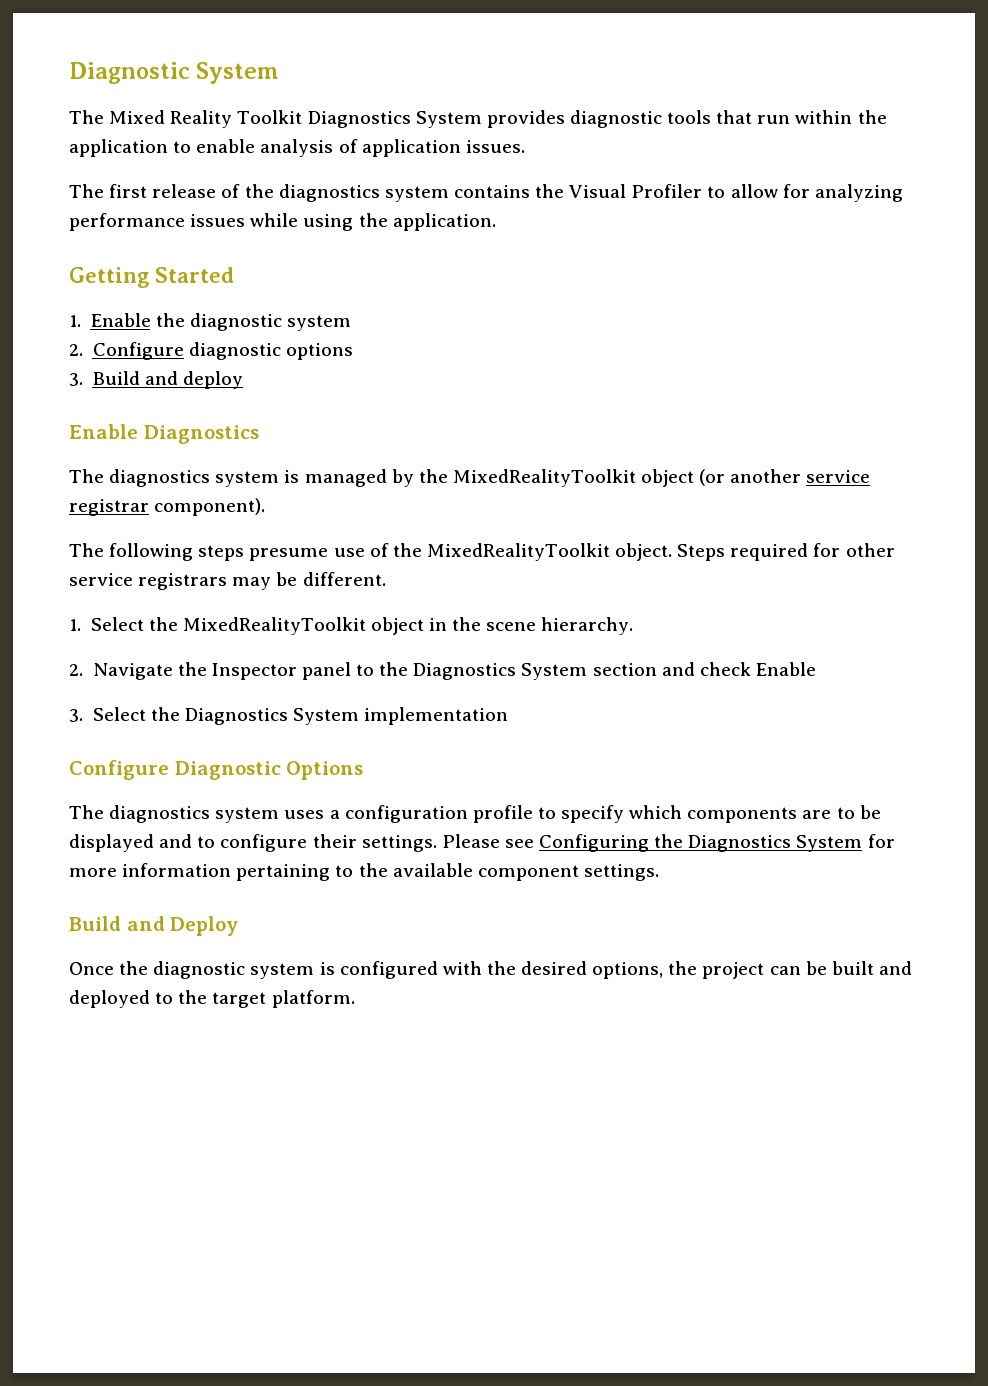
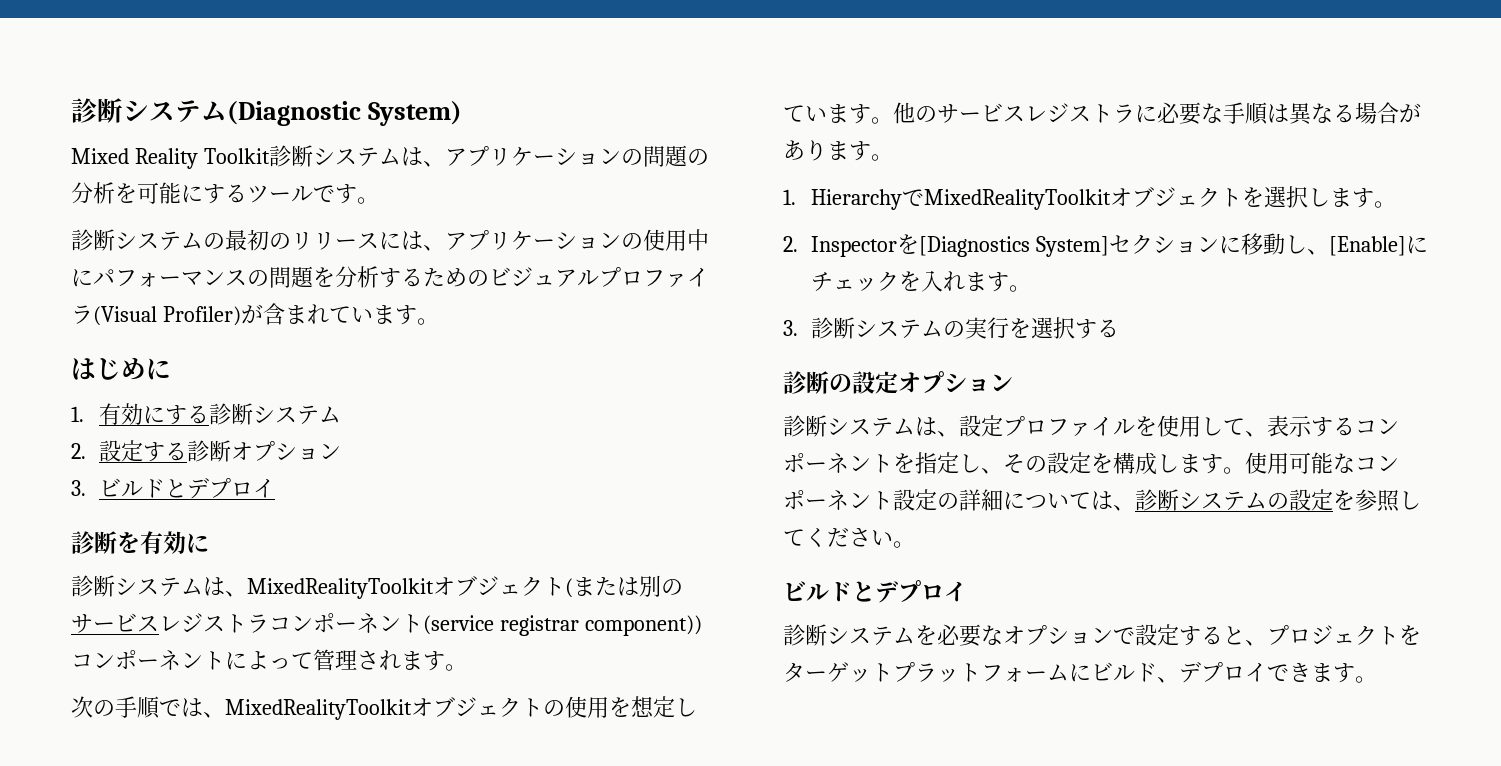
- Diagnostic System
- The Mixed Reality Toolkit Diagnostics System provides diagnostic tools that run within the application to enable analysis of application issues.
- The first release of the diagnostics system contains the Visual Profiler to allow for analyzing performance issues while using the application.
- Getting Started
- 1. Enable the diagnostic system
- 2. Configure diagnostic options
- 3. Build and deploy
- Enable Diagnostics
- The diagnostics system is managed by the MixedRealityToolkit object (or another service registrar component).
- The following steps presume use of the MixedRealityToolkit object. Steps required for other service registrars may be different.
- 1. Select the MixedRealityToolkit object in the scene hierarchy.
- 2. Navigate the Inspector panel to the Diagnostics System section and check Enable
- 3. Select the Diagnostics System implementation
- Configure Diagnostic Options
- The diagnostics system uses a configuration profile to specify which components are to be displayed and to configure their settings. Please see Configuring the Diagnostics System for more information pertaining to the available component settings.
- Build and Deploy
- Once the diagnostic system is configured with the desired options, the project can be built and deployed to the target platform.
+ 診断システム(Diagnostic System)
+ Mixed Reality Toolkit診断システムは、アプリケーションの問題の分析を可能にするツールです。
+ 診断システムの最初のリリースには、アプリケーションの使用中にパフォーマンスの問題を分析するためのビジュアルプロファイラ(Visual Profiler)が含まれています。
+ はじめに
+ 1.有効にする診断システム
+ 2.設定する診断オプション
+ 3.ビルドとデプロイ
+ 診断を有効に
+ 診断システムは、MixedRealityToolkitオブジェクト(または別のサービスレジストラコンポーネント(service registrar component))コンポーネントによって管理されます。
+ 次の手順では、MixedRealityToolkitオブジェクトの使用を想定しています。他のサービスレジストラに必要な手順は異なる場合があります。
+ 1. HierarchyでMixedRealityToolkitオブジェクトを選択します。
+ 2. Inspectorを[Diagnostics System]セクションに移動し、[Enable]にチェックを入れます。
+ 3.診断システムの実行を選択する
+ 診断の設定オプション
+ 診断システムは、設定プロファイルを使用して、表示するコンポーネントを指定し、その設定を構成します。使用可能なコンポーネント設定の詳細については、診断システムの設定を参照してください。
+ ビルドとデプロイ
+ 診断システムを必要なオプションで設定すると、プロジェクトをターゲットプラットフォームにビルド、デプロイできます。

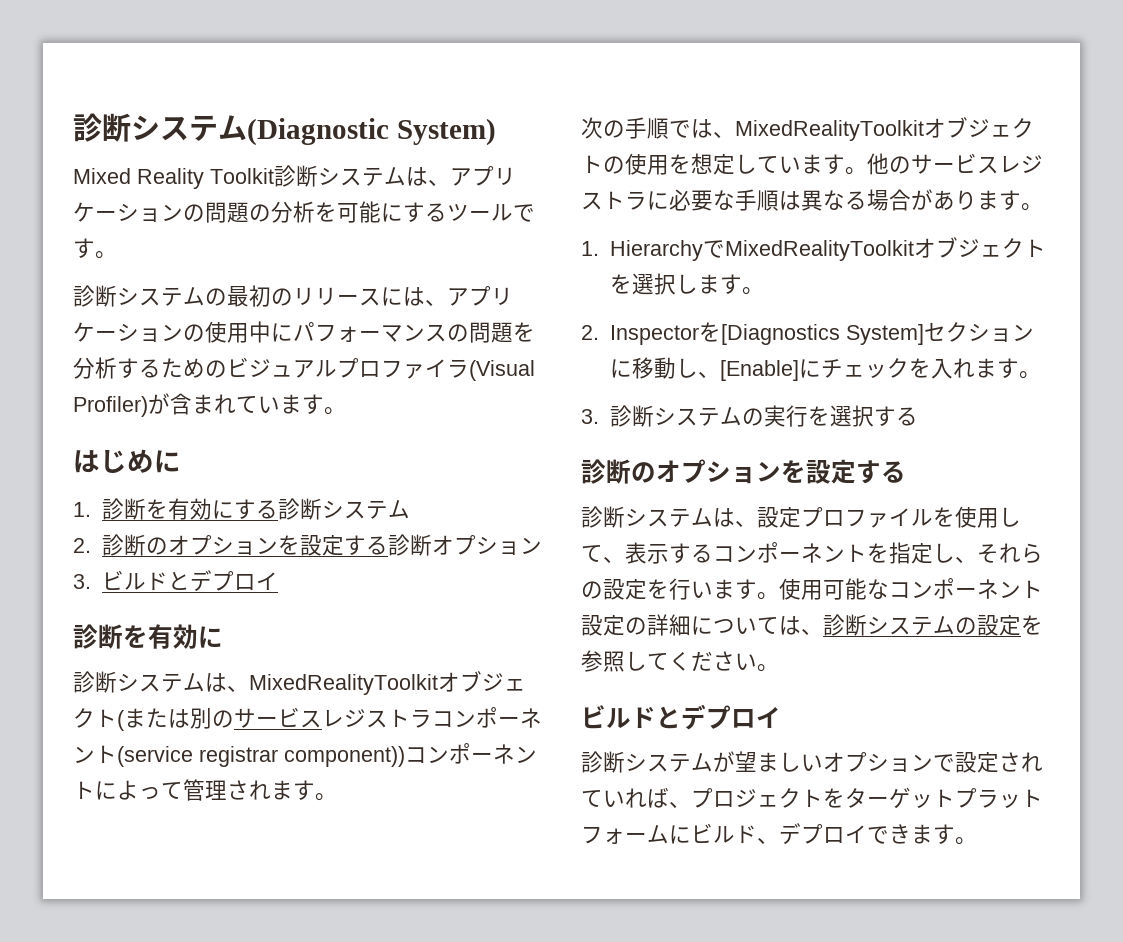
- 1.有効にする診断システム
+ 1.診断を有効にする診断システム
- 2.設定する診断オプション
+ 2.診断のオプションを設定する診断オプション
  3.診断システムの実行を選択する
- 診断の設定オプション
+ 診断のオプションを設定する
- 診断システムは、設定プロファイルを使用して、表示するコンポーネントを指定し、その設定を構成します。
+ 診断システムは、設定プロファイルを使用して、表示するコンポーネントを指定し、それらの設定を行います。
- 診断システムを必要なオプションで設定すると、プロジェクトをターゲットプラットフォームにビルド、デプロイできます。
+ 診断システムが望ましいオプションで設定されていれば、プロジェクトをターゲットプラットフォームにビルド、デプロイできます。

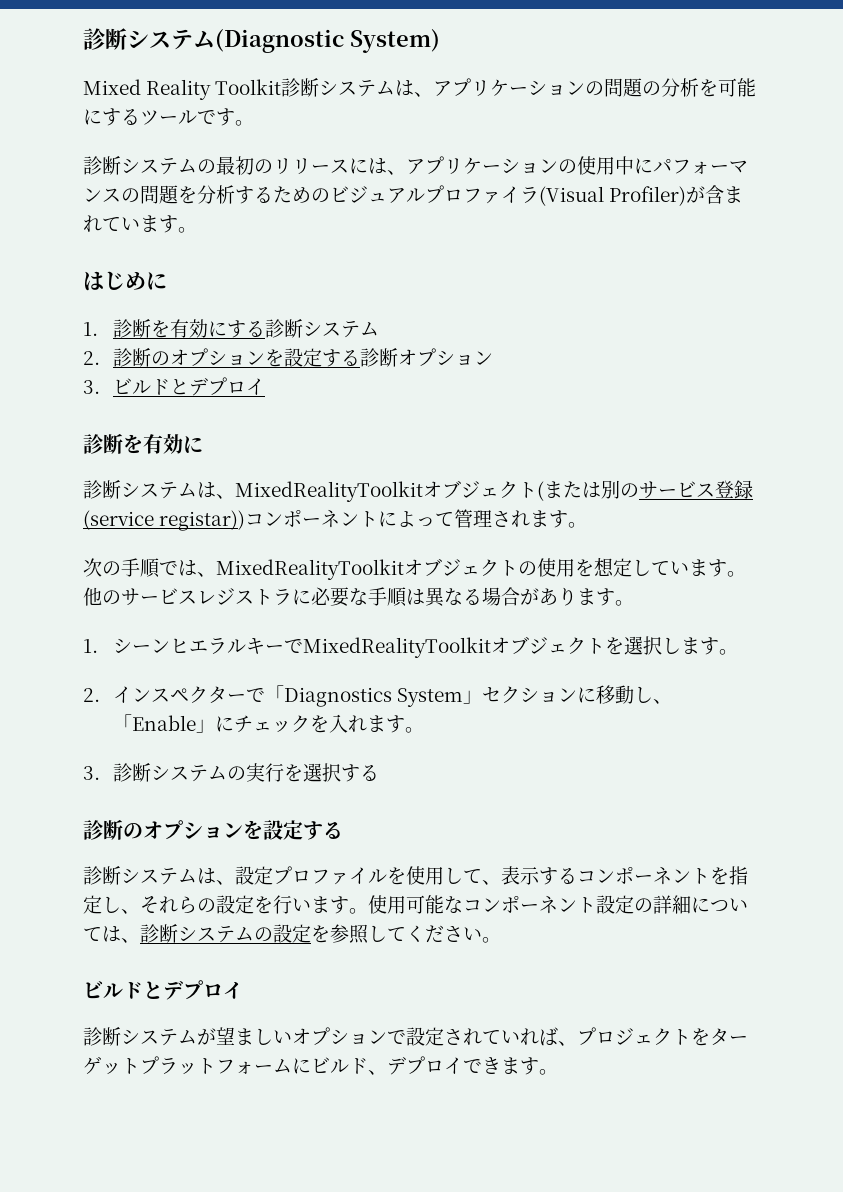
- 診断システムは、MixedRealityToolkitオブジェクト(または別のサービスレジストラコンポーネント(service registrar component))コンポーネントによって管理されます。
+ 診断システムは、MixedRealityToolkitオブジェクト(または別のサービス登録(service registar))コンポーネントによって管理されます。
- 1. HierarchyでMixedRealityToolkitオブジェクトを選択します。
+ 1.シーンヒエラルキーでMixedRealityToolkitオブジェクトを選択します。
- 2. Inspectorを[Diagnostics System]セクションに移動し、[Enable]にチェックを入れます。
+ 2.インスペクターで「Diagnostics System」セクションに移動し、「Enable」にチェックを入れます。

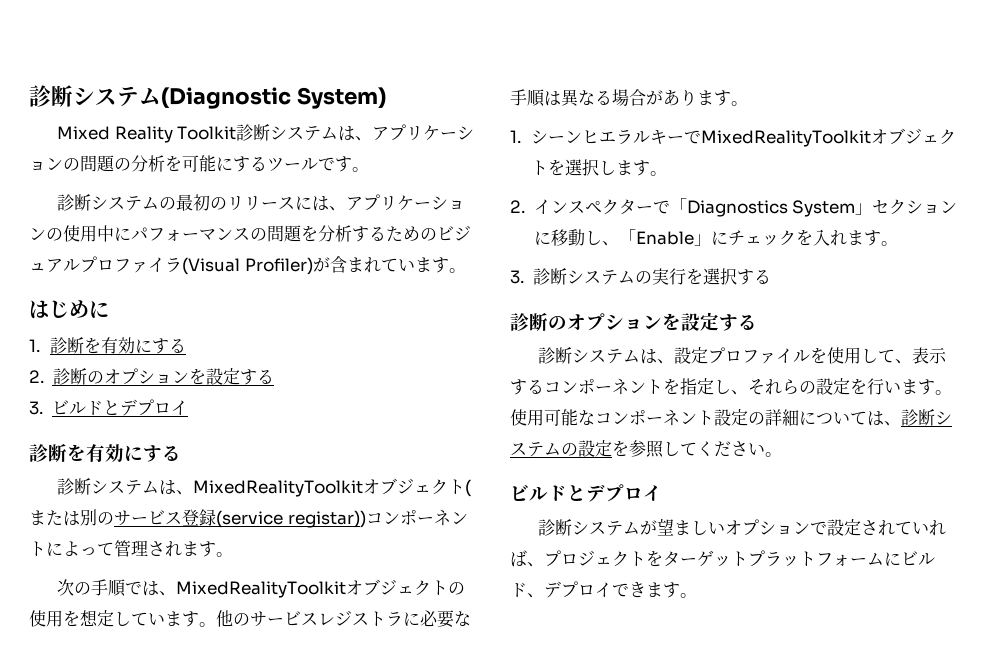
- 1.診断を有効にする診断システム
+ 1.診断を有効にする
- 2.診断のオプションを設定する診断オプション
+ 2.診断のオプションを設定する
  3.ビルドとデプロイ
- 診断を有効に
+ 診断を有効にする

